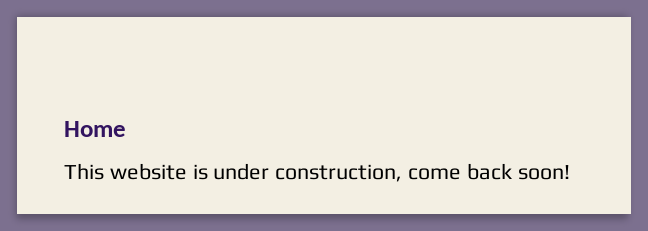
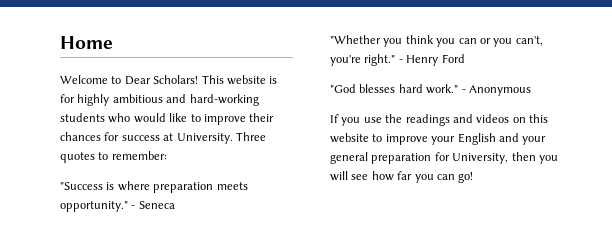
- This website is under construction, come back soon!
+ Welcome to Dear Scholars! This website is for highly ambitious and hard-working students who would like to improve their chances for success at University. Three quotes to remember:
+ "Success is where preparation meets opportunity." - Seneca
+ "Whether you think you can or you can't, you're right." - Henry Ford
+ "God blesses hard work." - Anonymous
+ If you use the readings and videos on this website to improve your English and your general preparation for University, then you will see how far you can go!

